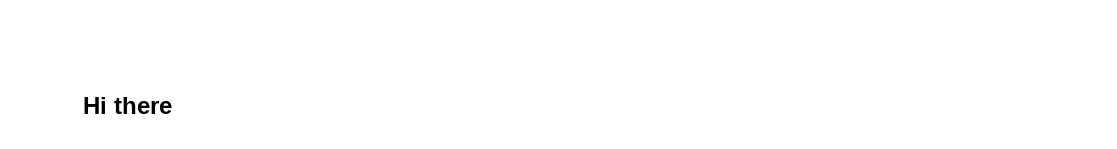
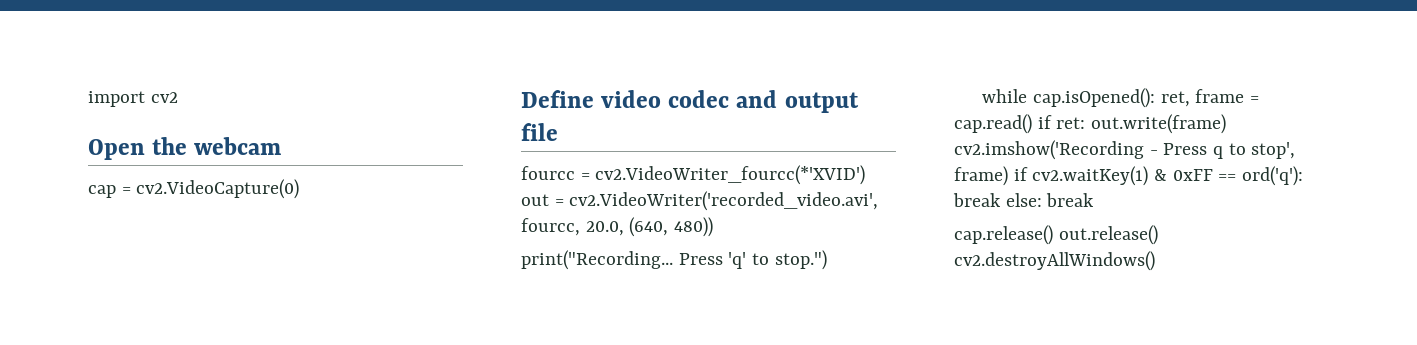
- Hi there
+ import cv2
+ Open the webcam
+ cap = cv2.VideoCapture(0)
+ Define video codec and output file
+ fourcc = cv2.VideoWriter_fourcc(*'XVID') out = cv2.VideoWriter('recorded_video.avi', fourcc, 20.0, (640, 480))
+ print("Recording... Press 'q' to stop.")
+ while cap.isOpened(): ret, frame = cap.read() if ret: out.write(frame) cv2.imshow('Recording - Press q to stop', frame) if cv2.waitKey(1) & 0xFF == ord('q'): break else: break
+ cap.release() out.release() cv2.destroyAllWindows()

